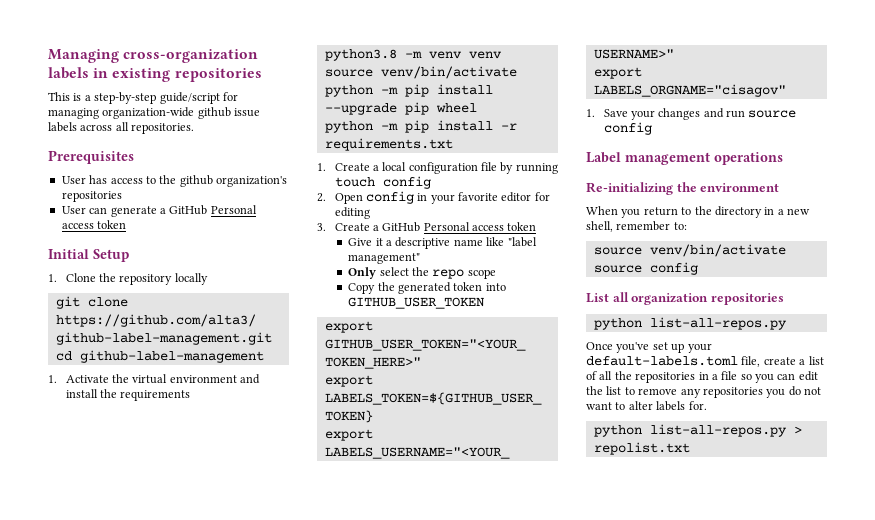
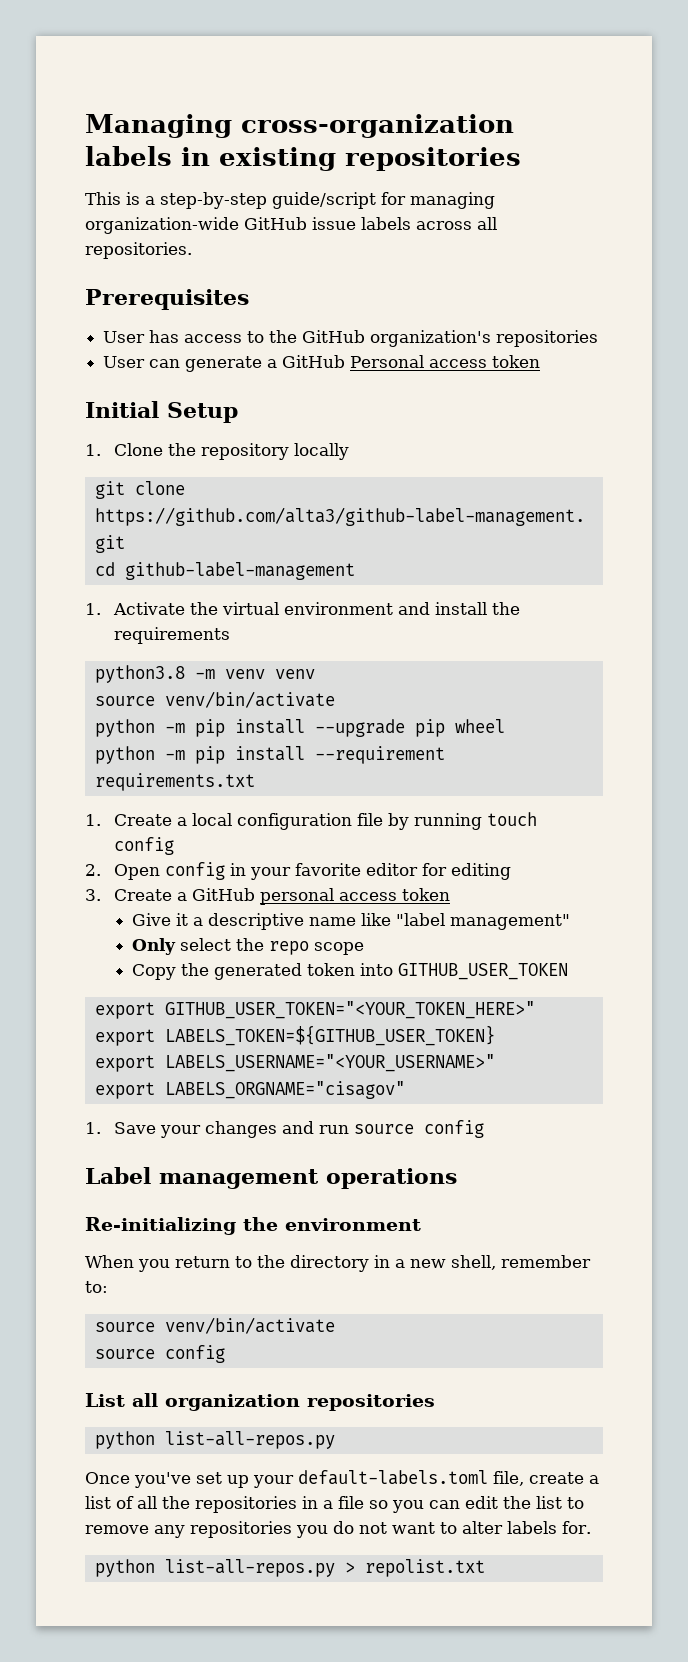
- This is a step-by-step guide/script for managing organization-wide github issue labels across all repositories.
+ This is a step-by-step guide/script for managing organization-wide GitHub issue labels across all repositories.
- User has access to the github organization's repositories
+ User has access to the GitHub organization's repositories
- python -m pip install -r requirements.txt
+ python -m pip install --requirement requirements.txt
- 3. Create a GitHub Personal access token
+ 3. Create a GitHub personal access token

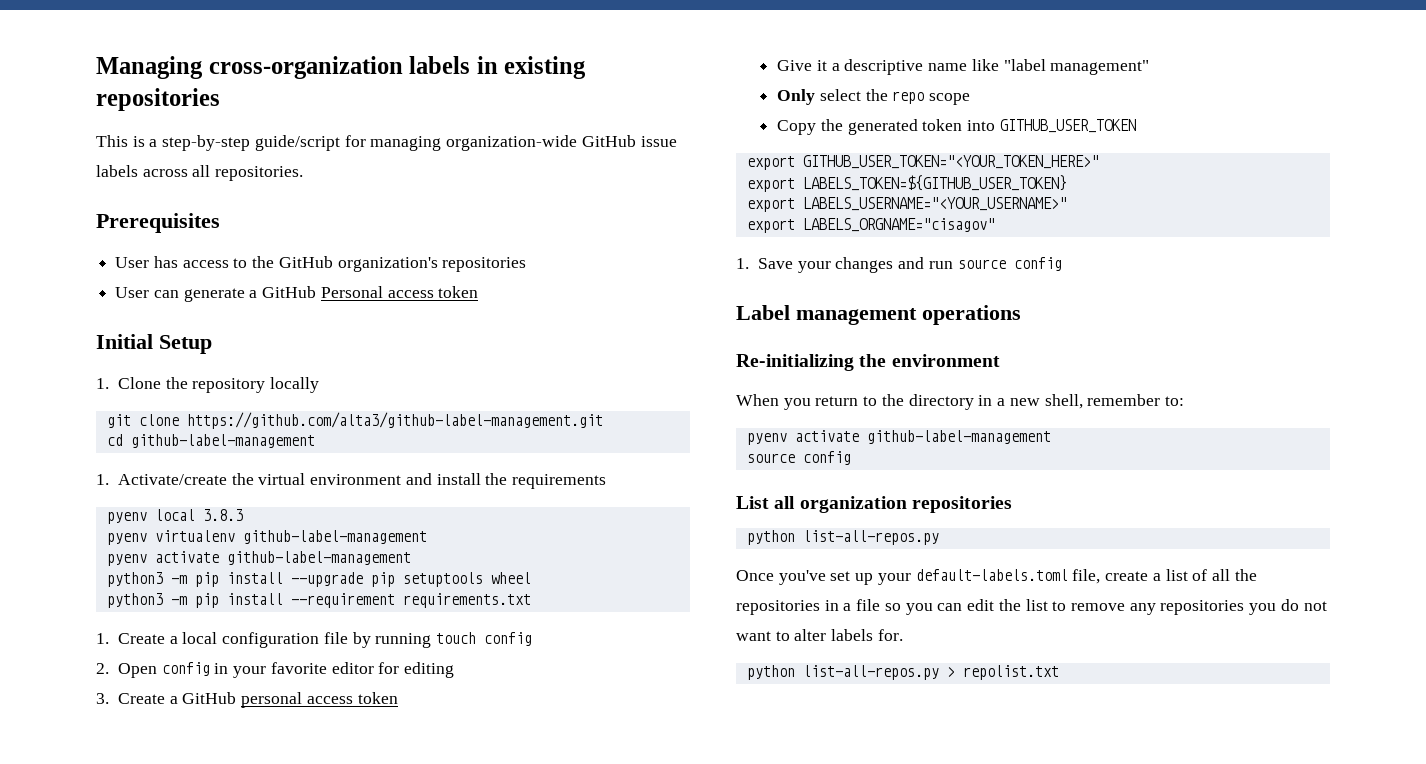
- 1. Activate the virtual environment and install the requirements
+ 1. Activate/create the virtual environment and install the requirements
- python3.8 -m venv venv
- source venv/bin/activate
- python -m pip install --upgrade pip wheel
+ pyenv local 3.8.3
+ pyenv virtualenv github-label-management
+ pyenv activate github-label-management
+ python3 -m pip install --upgrade pip setuptools wheel
- python -m pip install --requirement requirements.txt
+ python3 -m pip install --requirement requirements.txt
  When you return to the directory in a new shell, remember to:
- source venv/bin/activate
+ pyenv activate github-label-management

